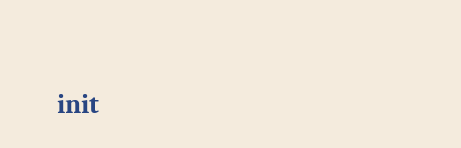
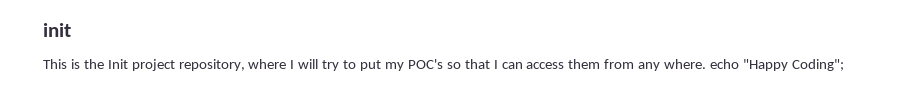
+ This is the Init project repository, where I will try to put my POC's so that I can access them from any where. echo "Happy Coding";

